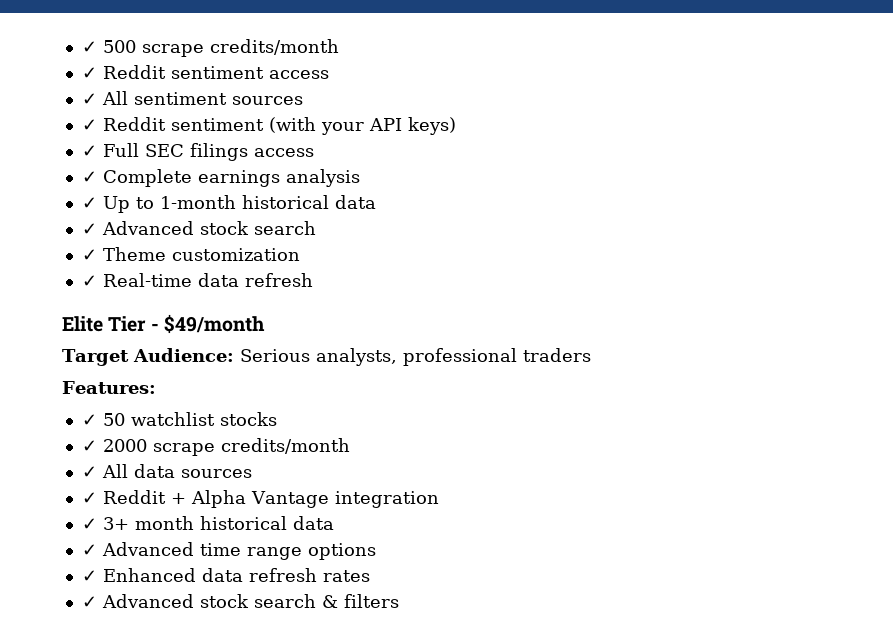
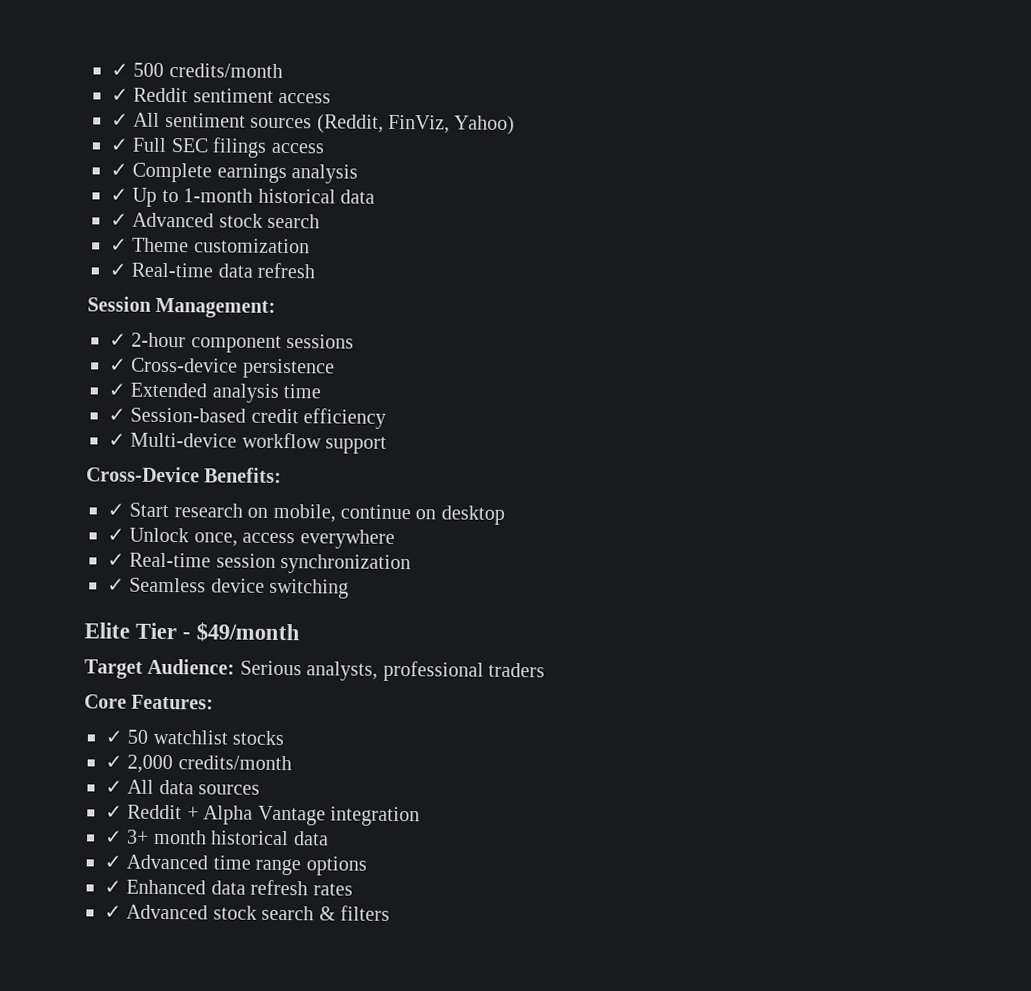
- ✓ 500 scrape credits/month
+ ✓ 500 credits/month
- ✓ All sentiment sources
- ✓ Reddit sentiment (with your API keys)
+ ✓ All sentiment sources (Reddit, FinViz, Yahoo)
+ Session Management:
+ ✓ 2-hour component sessions
+ ✓ Cross-device persistence
+ ✓ Extended analysis time
+ ✓ Session-based credit efficiency
+ ✓ Multi-device workflow support
+ Cross-Device Benefits:
+ ✓ Start research on mobile, continue on desktop
+ ✓ Unlock once, access everywhere
+ ✓ Real-time session synchronization
+ ✓ Seamless device switching
- Features:
+ Core Features:
- ✓ 2000 scrape credits/month
+ ✓ 2,000 credits/month

